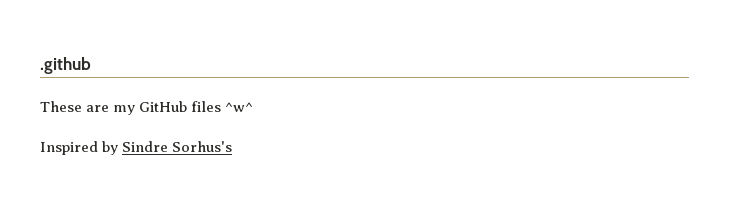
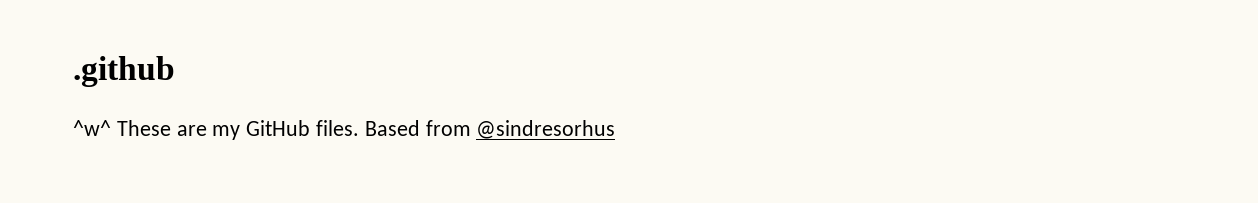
- These are my GitHub files ^w^
- Inspired by Sindre Sorhus's
+ ^w^ These are my GitHub files. Based from @sindresorhus

